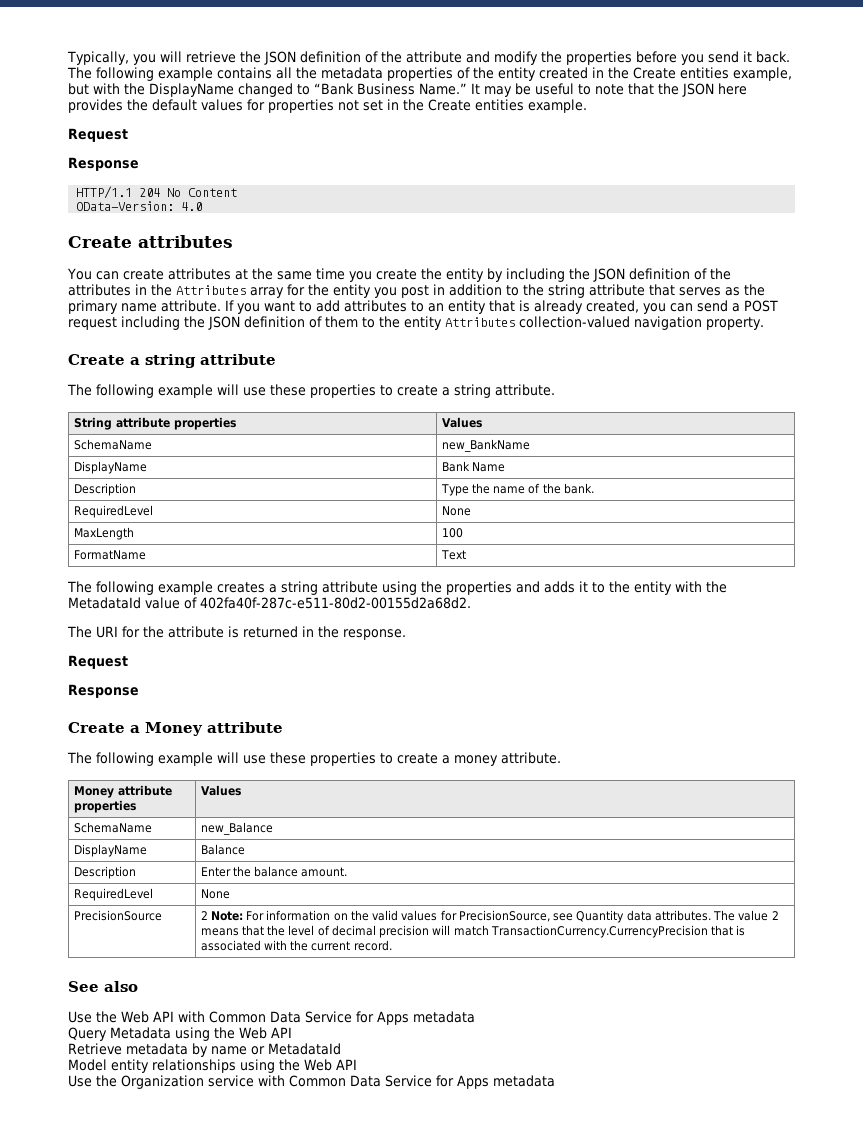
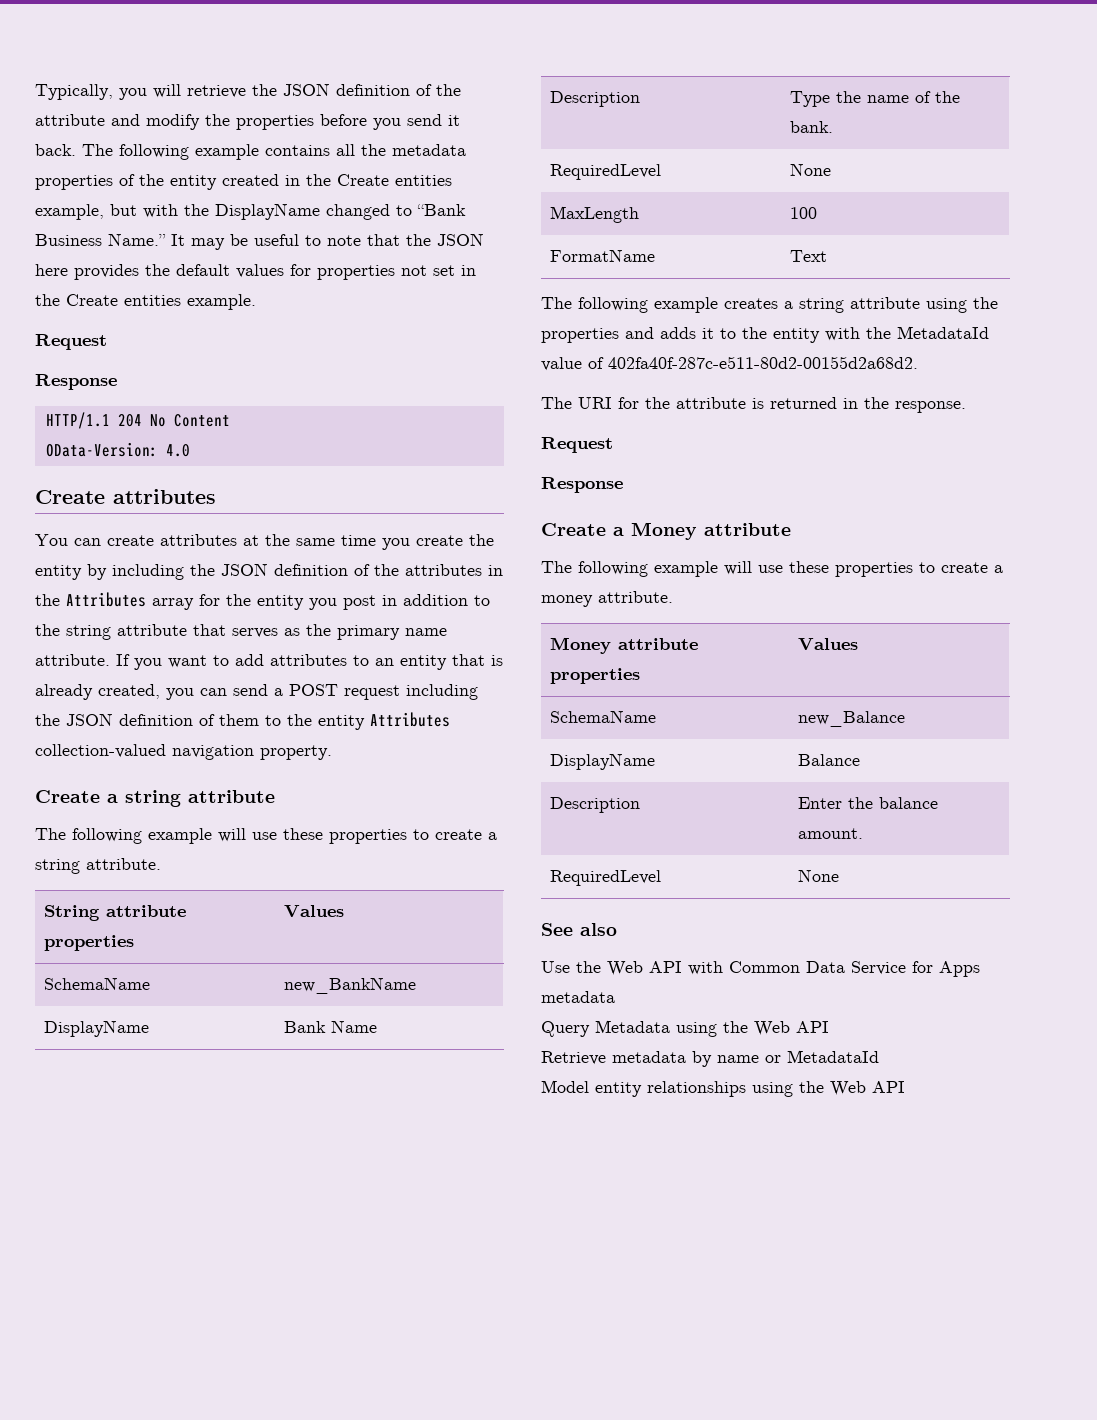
- PrecisionSource | 2 Note: For information on the valid values for PrecisionSource, see Quantity data attributes. The value 2 means that the level of decimal precision will match TransactionCurrency.CurrencyPrecision that is associated with the current record.
- Use the Organization service with Common Data Service for Apps metadata

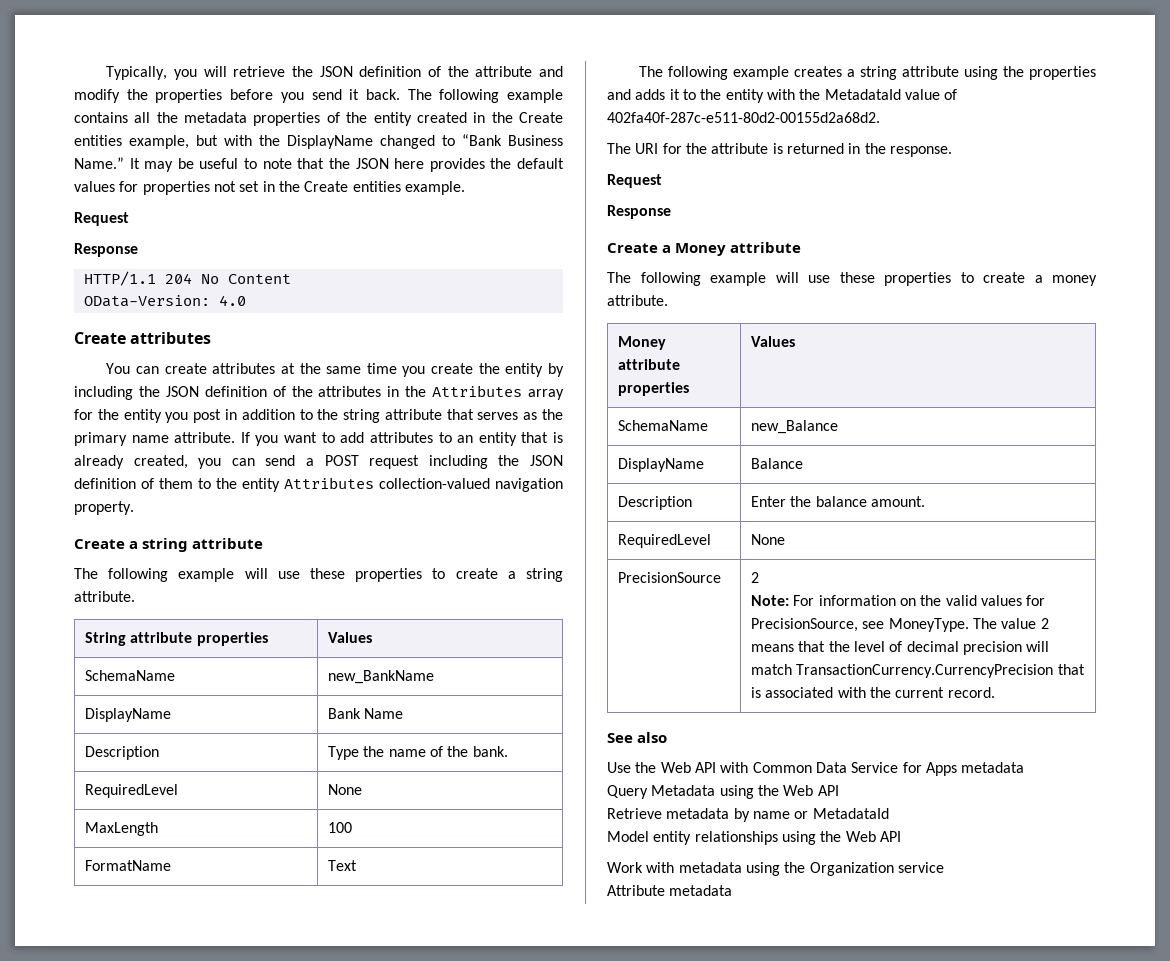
+ PrecisionSource | 2
+ Note: For information on the valid values for PrecisionSource, see MoneyType. The value 2 means that the level of decimal precision will match TransactionCurrency.CurrencyPrecision that is associated with the current record.
+ Work with metadata using the Organization service
+ Attribute metadata

